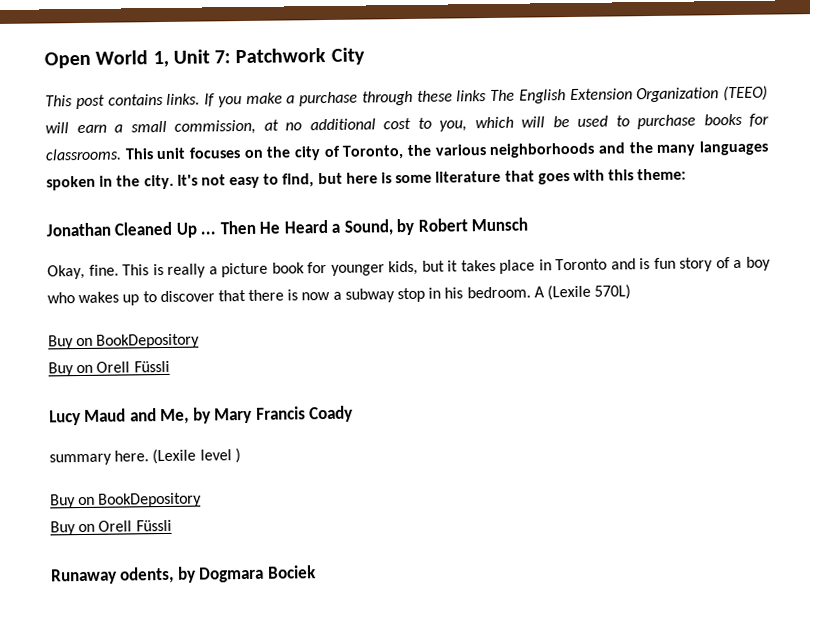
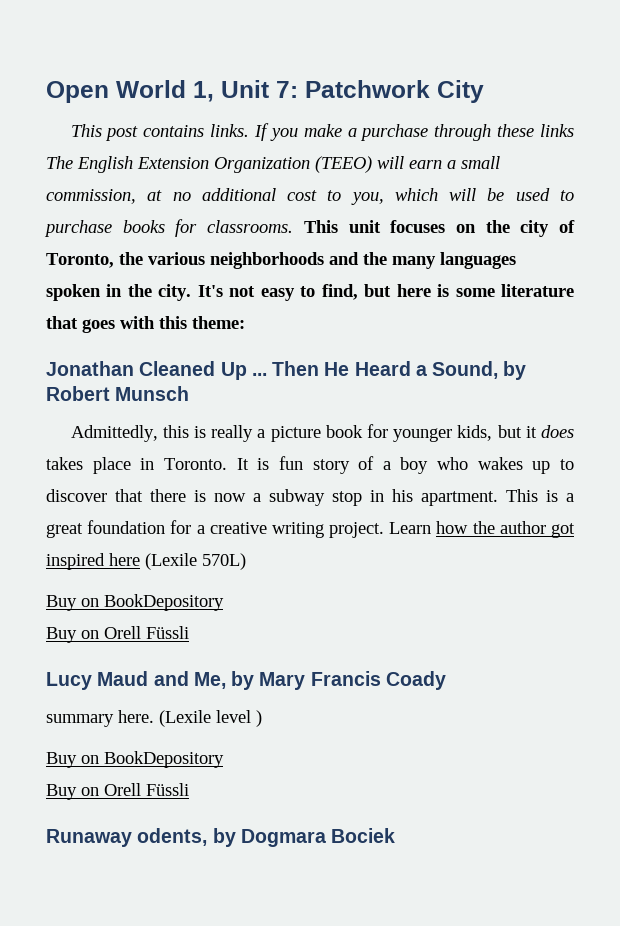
- Okay, fine. This is really a picture book for younger kids, but it takes place in Toronto and is fun story of a boy who wakes up to discover that there is now a subway stop in his bedroom. A (Lexile 570L)
+ Admittedly, this is really a picture book for younger kids, but it does takes place in Toronto. It is fun story of a boy who wakes up to discover that there is now a subway stop in his apartment. This is a great foundation for a creative writing project. Learn how the author got inspired here (Lexile 570L)

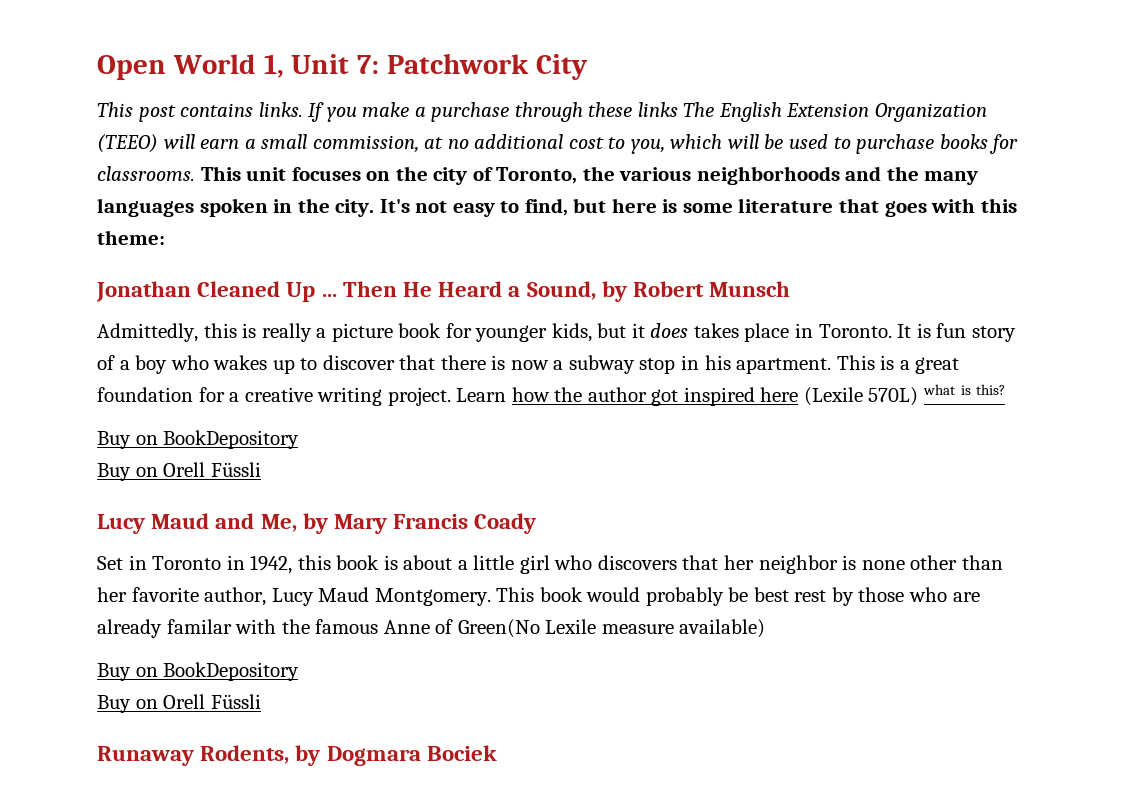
- Learn how the author got inspired here (Lexile 570L)
+ Learn how the author got inspired here (Lexile 570L) what is this?
- summary here. (Lexile level )
+ Set in Toronto in 1942, this book is about a little girl who discovers that her neighbor is none other than her favorite author, Lucy Maud Montgomery. This book would probably be best rest by those who are already familar with the famous Anne of Green(No Lexile measure available)
- Runaway odents, by Dogmara Bociek
+ Runaway Rodents, by Dogmara Bociek

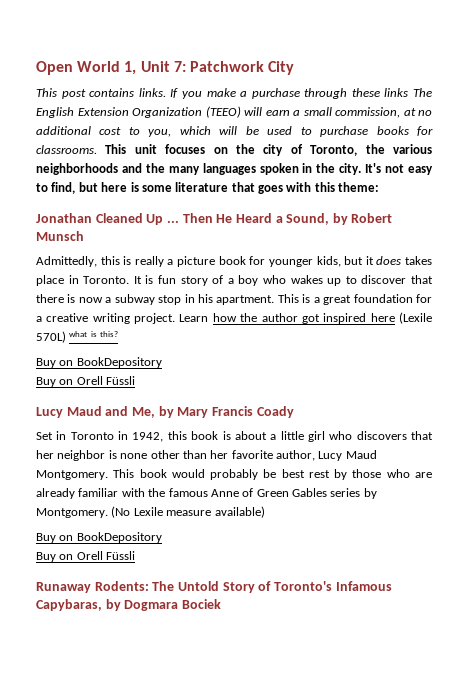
- This book would probably be best rest by those who are already familar with the famous Anne of Green(No Lexile measure available)
+ This book would probably be best rest by those who are already familiar with the famous Anne of Green Gables series by Montgomery. (No Lexile measure available)
- Runaway Rodents, by Dogmara Bociek
+ Runaway Rodents: The Untold Story of Toronto's Infamous Capybaras, by Dogmara Bociek

